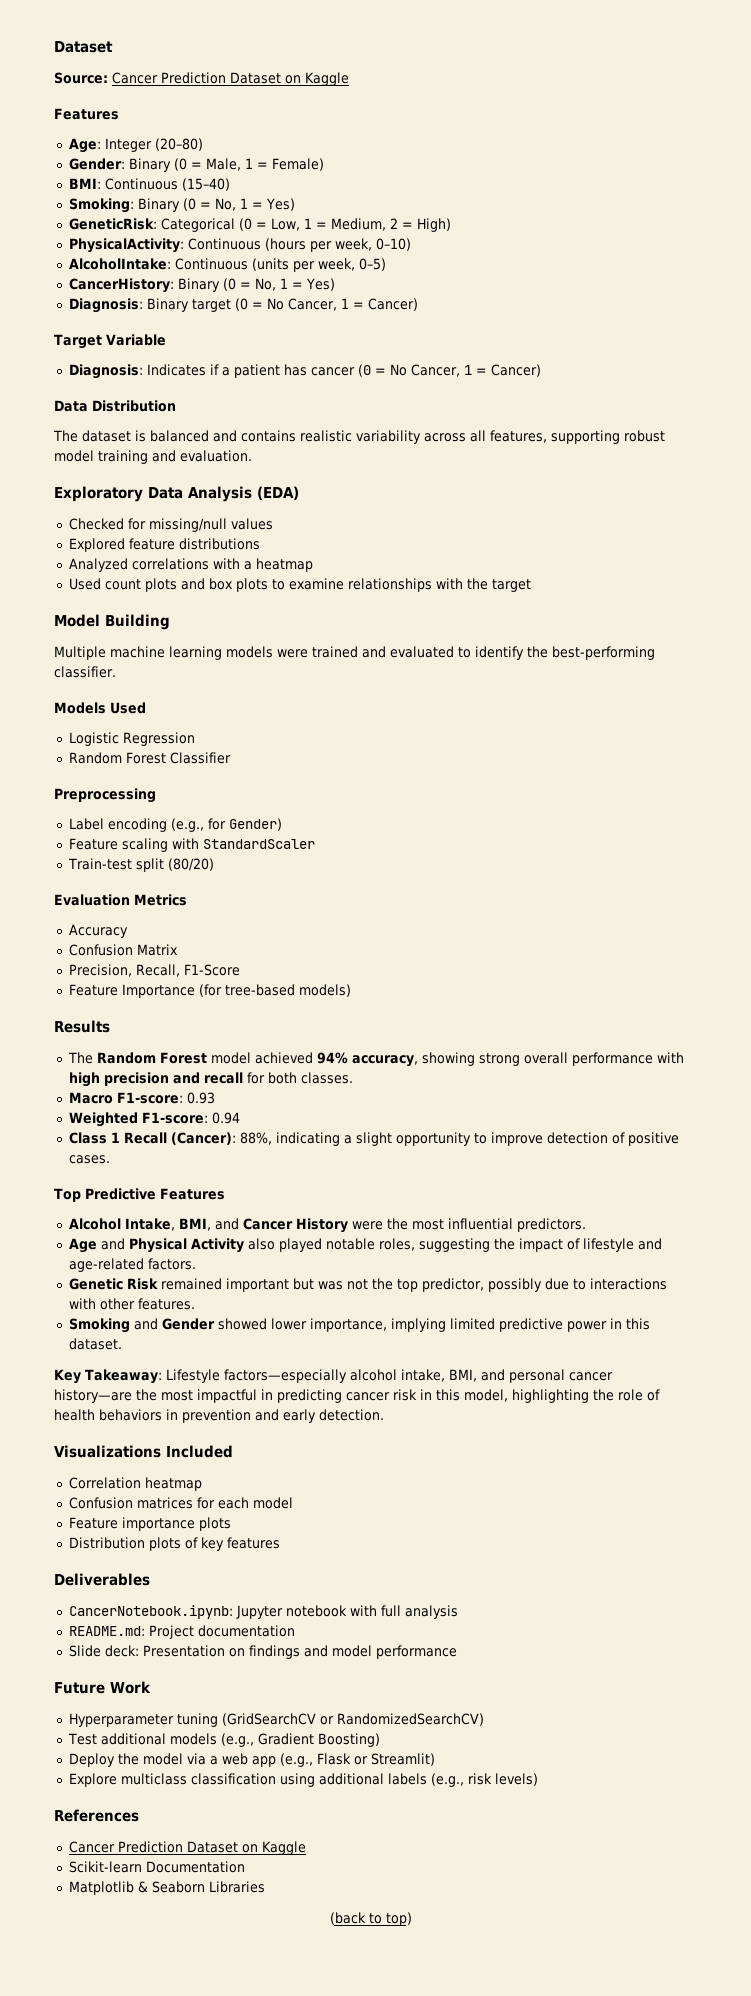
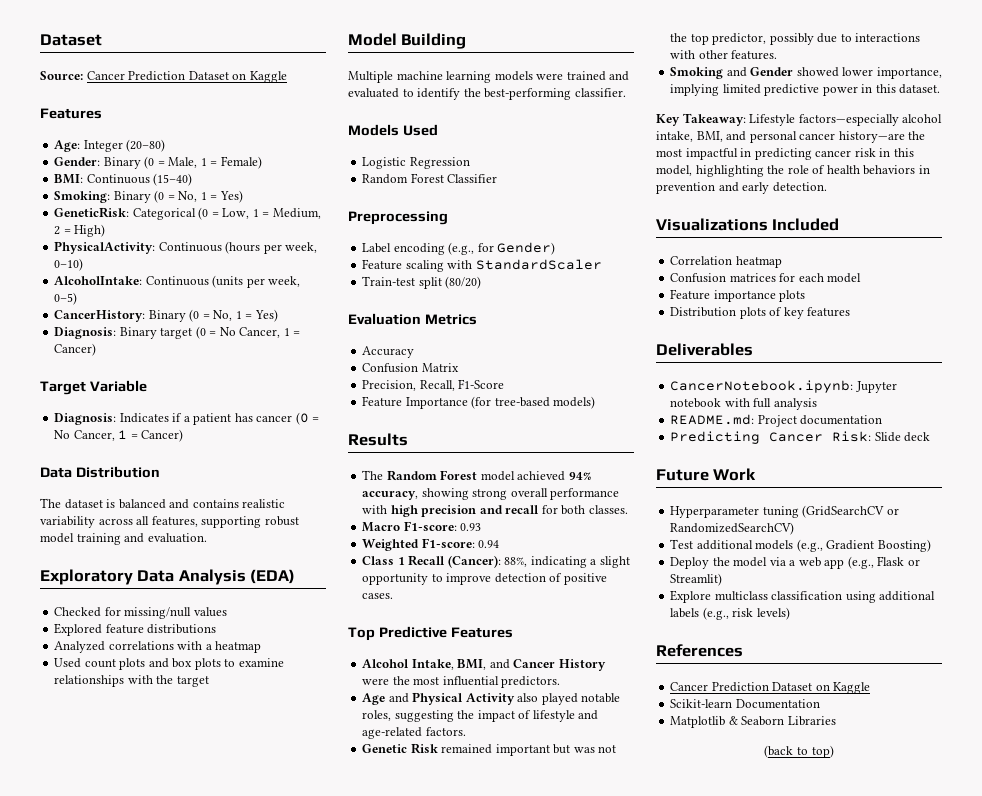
- Slide deck: Presentation on findings and model performance
+ Predicting Cancer Risk: Slide deck

